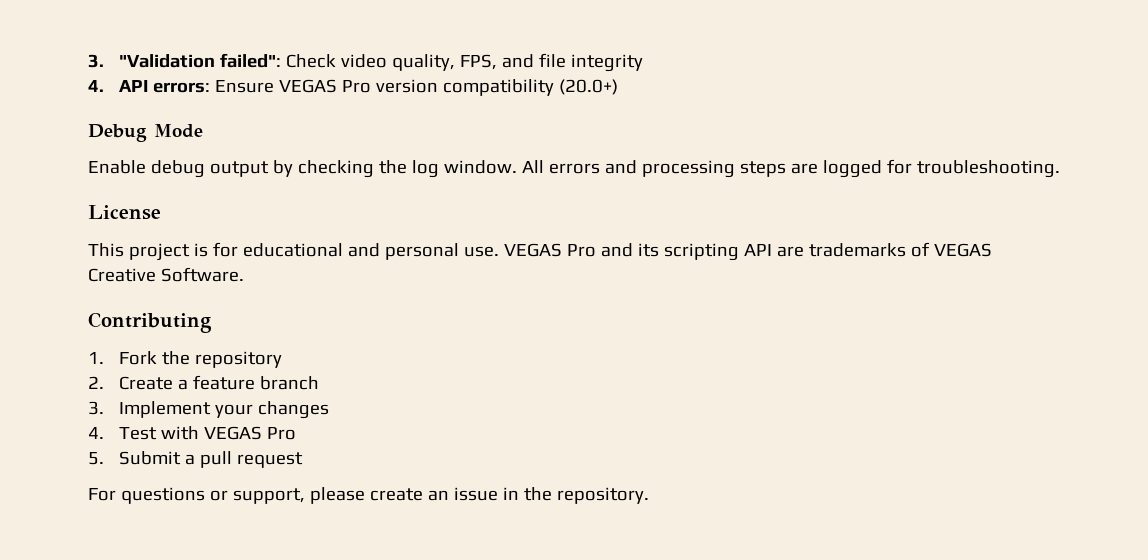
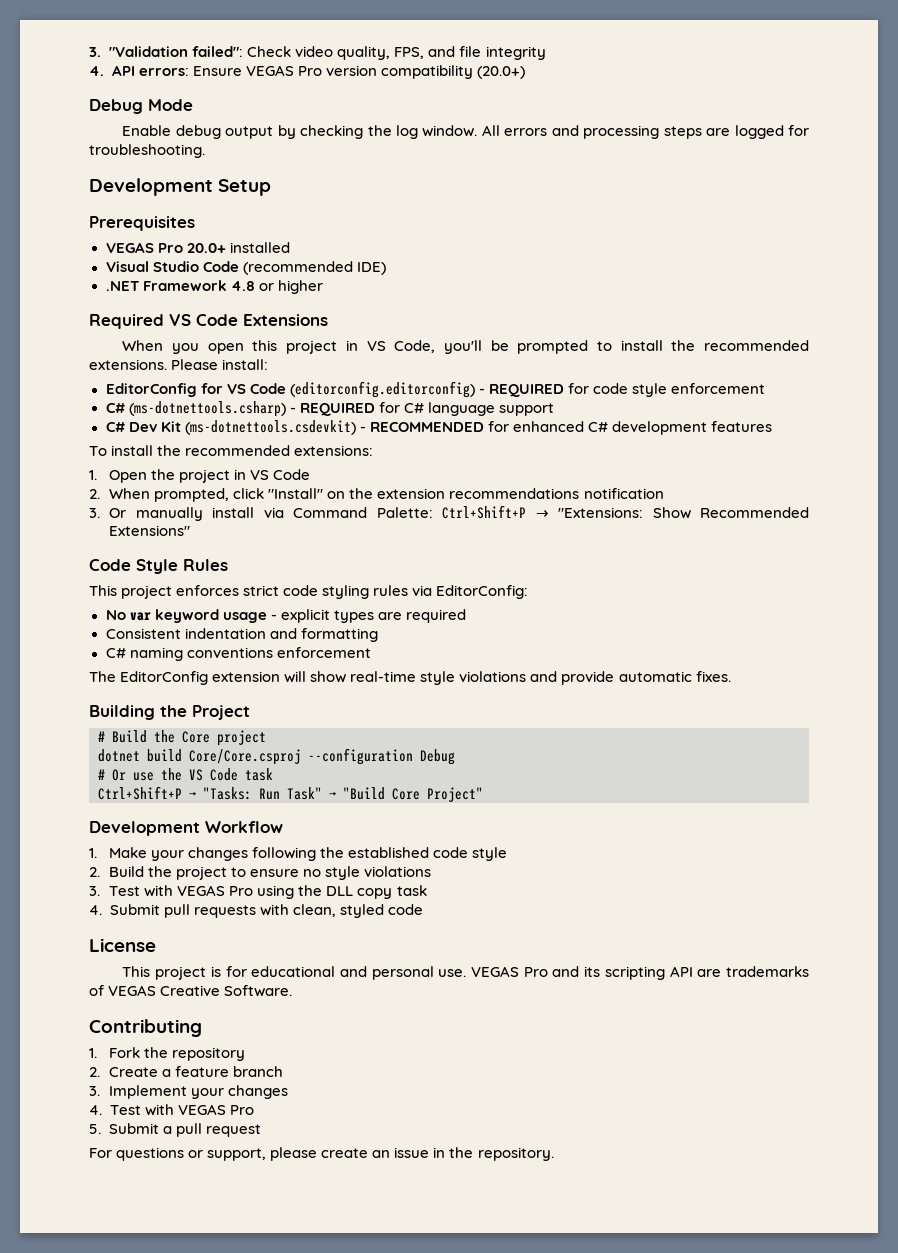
+ Development Setup
+ Prerequisites
+ VEGAS Pro 20.0+ installed
+ Visual Studio Code (recommended IDE)
+ .NET Framework 4.8 or higher
+ Required VS Code Extensions
+ When you open this project in VS Code, you'll be prompted to install the recommended extensions. Please install:
+ EditorConfig for VS Code (editorconfig.editorconfig) - REQUIRED for code style enforcement
+ C# (ms-dotnettools.csharp) - REQUIRED for C# language support
+ C# Dev Kit (ms-dotnettools.csdevkit) - RECOMMENDED for enhanced C# development features
+ To install the recommended extensions:
+ 1. Open the project in VS Code
+ 2. When prompted, click "Install" on the extension recommendations notification
+ 3. Or manually install via Command Palette: Ctrl+Shift+P → "Extensions: Show Recommended Extensions"
+ Code Style Rules
+ This project enforces strict code styling rules via EditorConfig:
+ No var keyword usage - explicit types are required
+ Consistent indentation and formatting
+ C# naming conventions enforcement
+ The EditorConfig extension will show real-time style violations and provide automatic fixes.
+ Building the Project
+ # Build the Core project
+ dotnet build Core/Core.csproj --configuration Debug
+ # Or use the VS Code task
+ Ctrl+Shift+P → "Tasks: Run Task" → "Build Core Project"
+ Development Workflow
+ 1. Make your changes following the established code style
+ 2. Build the project to ensure no style violations
+ 3. Test with VEGAS Pro using the DLL copy task
+ 4. Submit pull requests with clean, styled code

